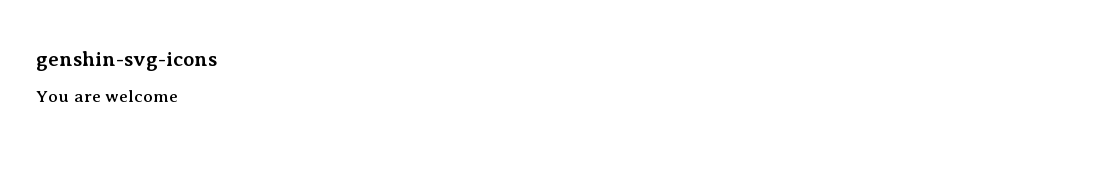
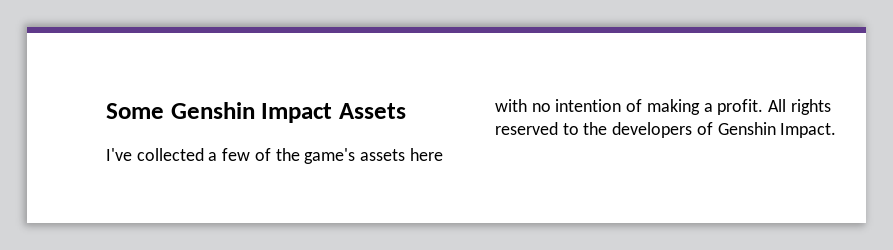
- genshin-svg-icons
- You are welcome
+ Some Genshin Impact Assets
+ I've collected a few of the game's assets here with no intention of making a profit. All rights reserved to the developers of Genshin Impact.

